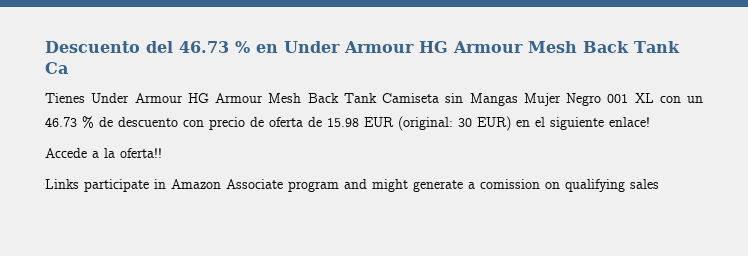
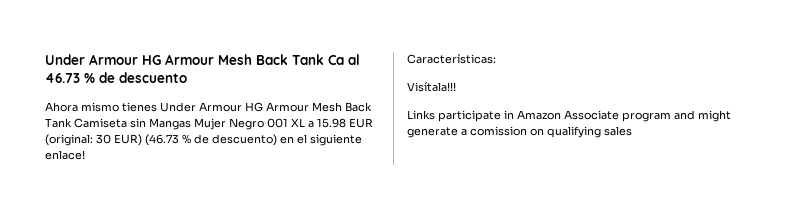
- Descuento del 46.73 % en Under Armour HG Armour Mesh Back Tank Ca
- Tienes Under Armour HG Armour Mesh Back Tank Camiseta sin Mangas Mujer Negro 001 XL con un 46.73 % de descuento con precio de oferta de 15.98 EUR (original: 30 EUR) en el siguiente enlace!
+ Under Armour HG Armour Mesh Back Tank Ca al 46.73 % de descuento
+ Ahora mismo tienes Under Armour HG Armour Mesh Back Tank Camiseta sin Mangas Mujer Negro 001 XL a 15.98 EUR (original: 30 EUR) (46.73 % de descuento) en el siguiente enlace!
- Accede a la oferta!!
+ Características:
+ Visítala!!!

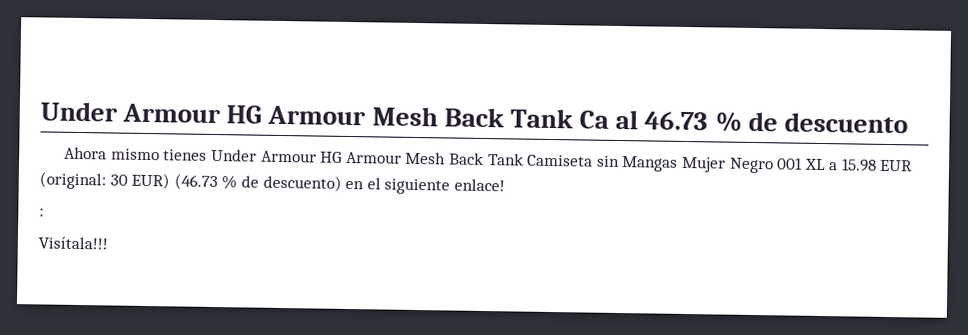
- Características:
+ :
- Links participate in Amazon Associate program and might generate a comission on qualifying sales

